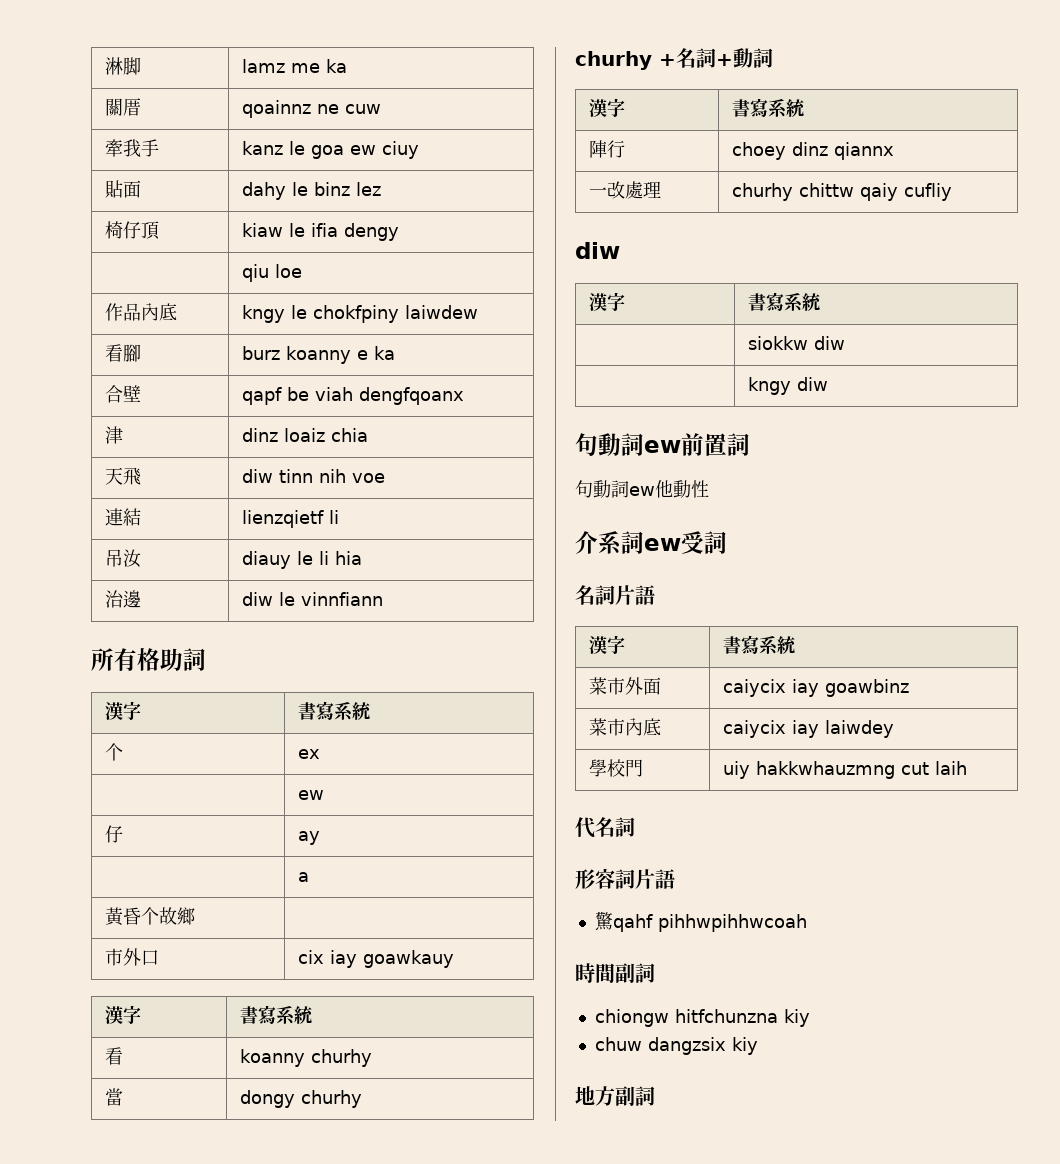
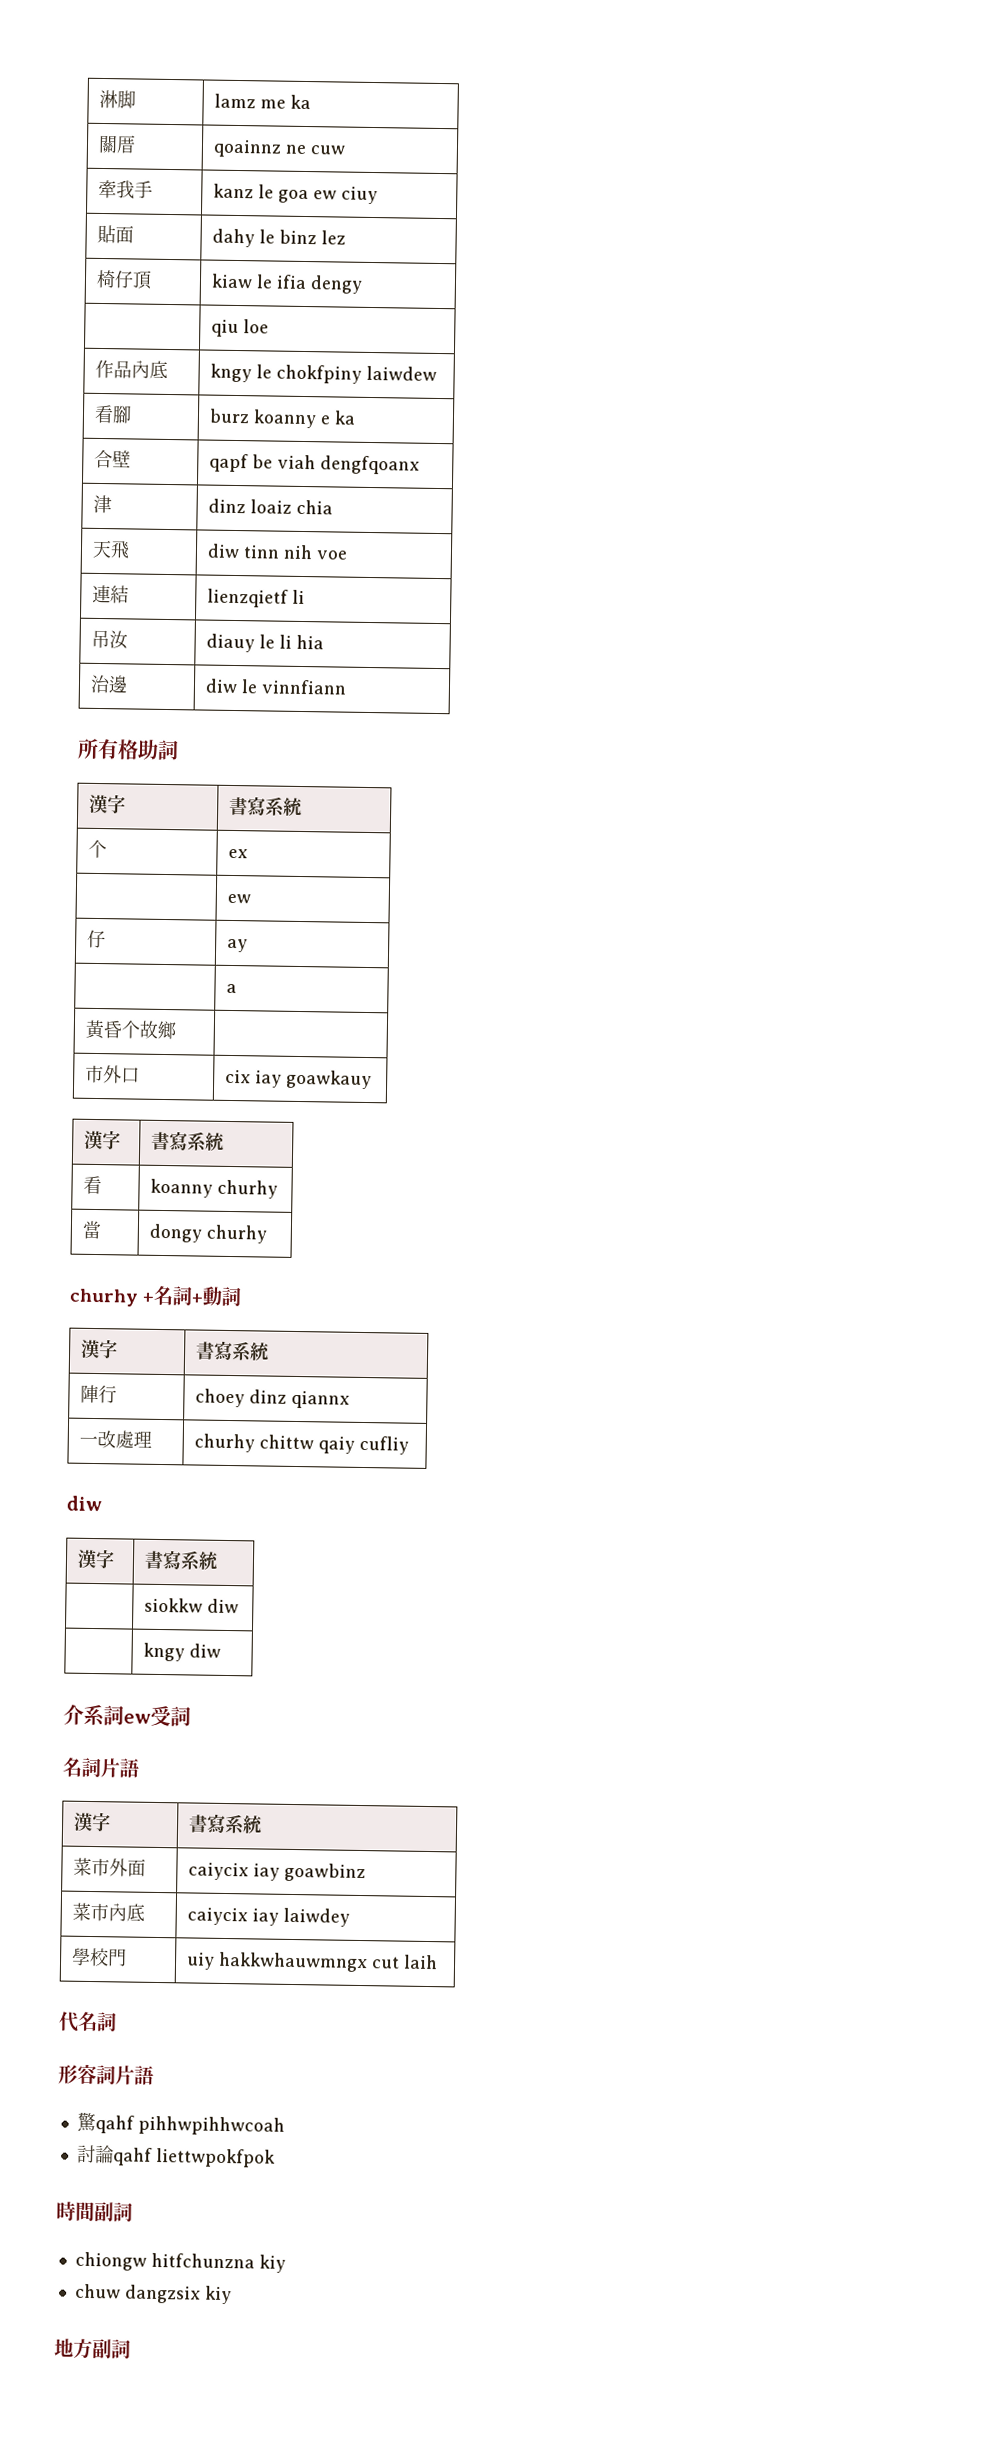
- 句動詞ew前置詞
- 句動詞ew他動性
- 學校門 | uiy hakkwhauzmng cut laih
+ 學校門 | uiy hakkwhauwmngx cut laih
+ 討論qahf liettwpokfpok

